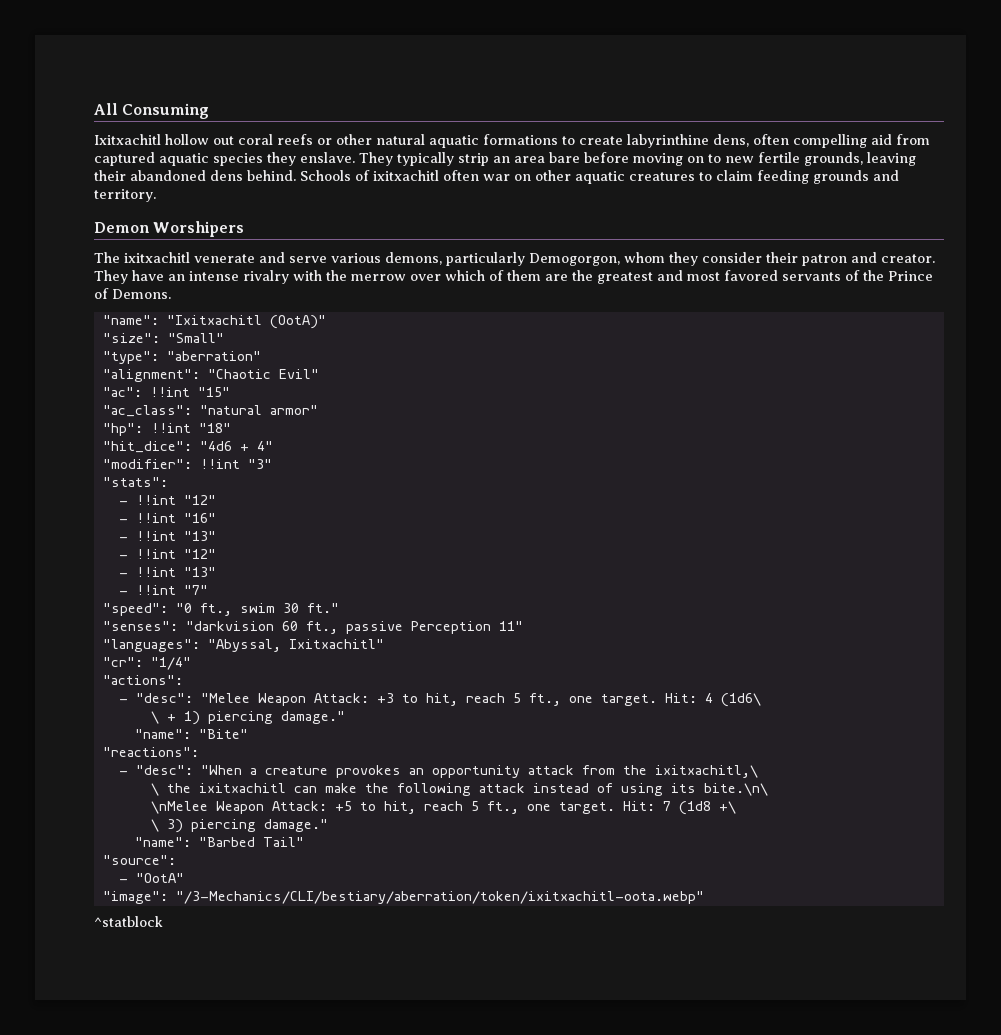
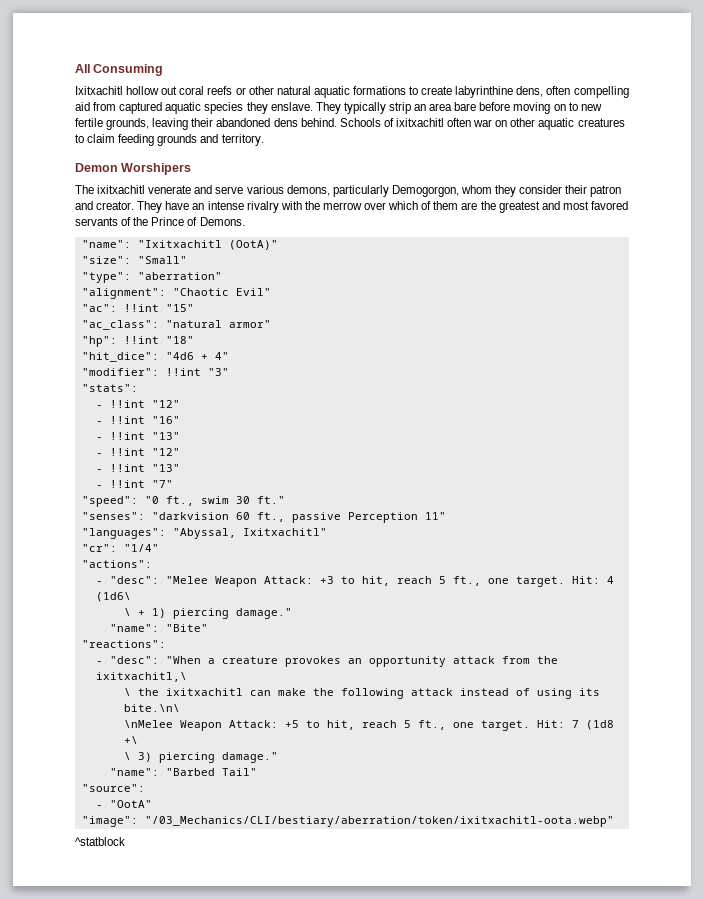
- "image": "/3-Mechanics/CLI/bestiary/aberration/token/ixitxachitl-oota.webp"
+ "image": "/03_Mechanics/CLI/bestiary/aberration/token/ixitxachitl-oota.webp"

